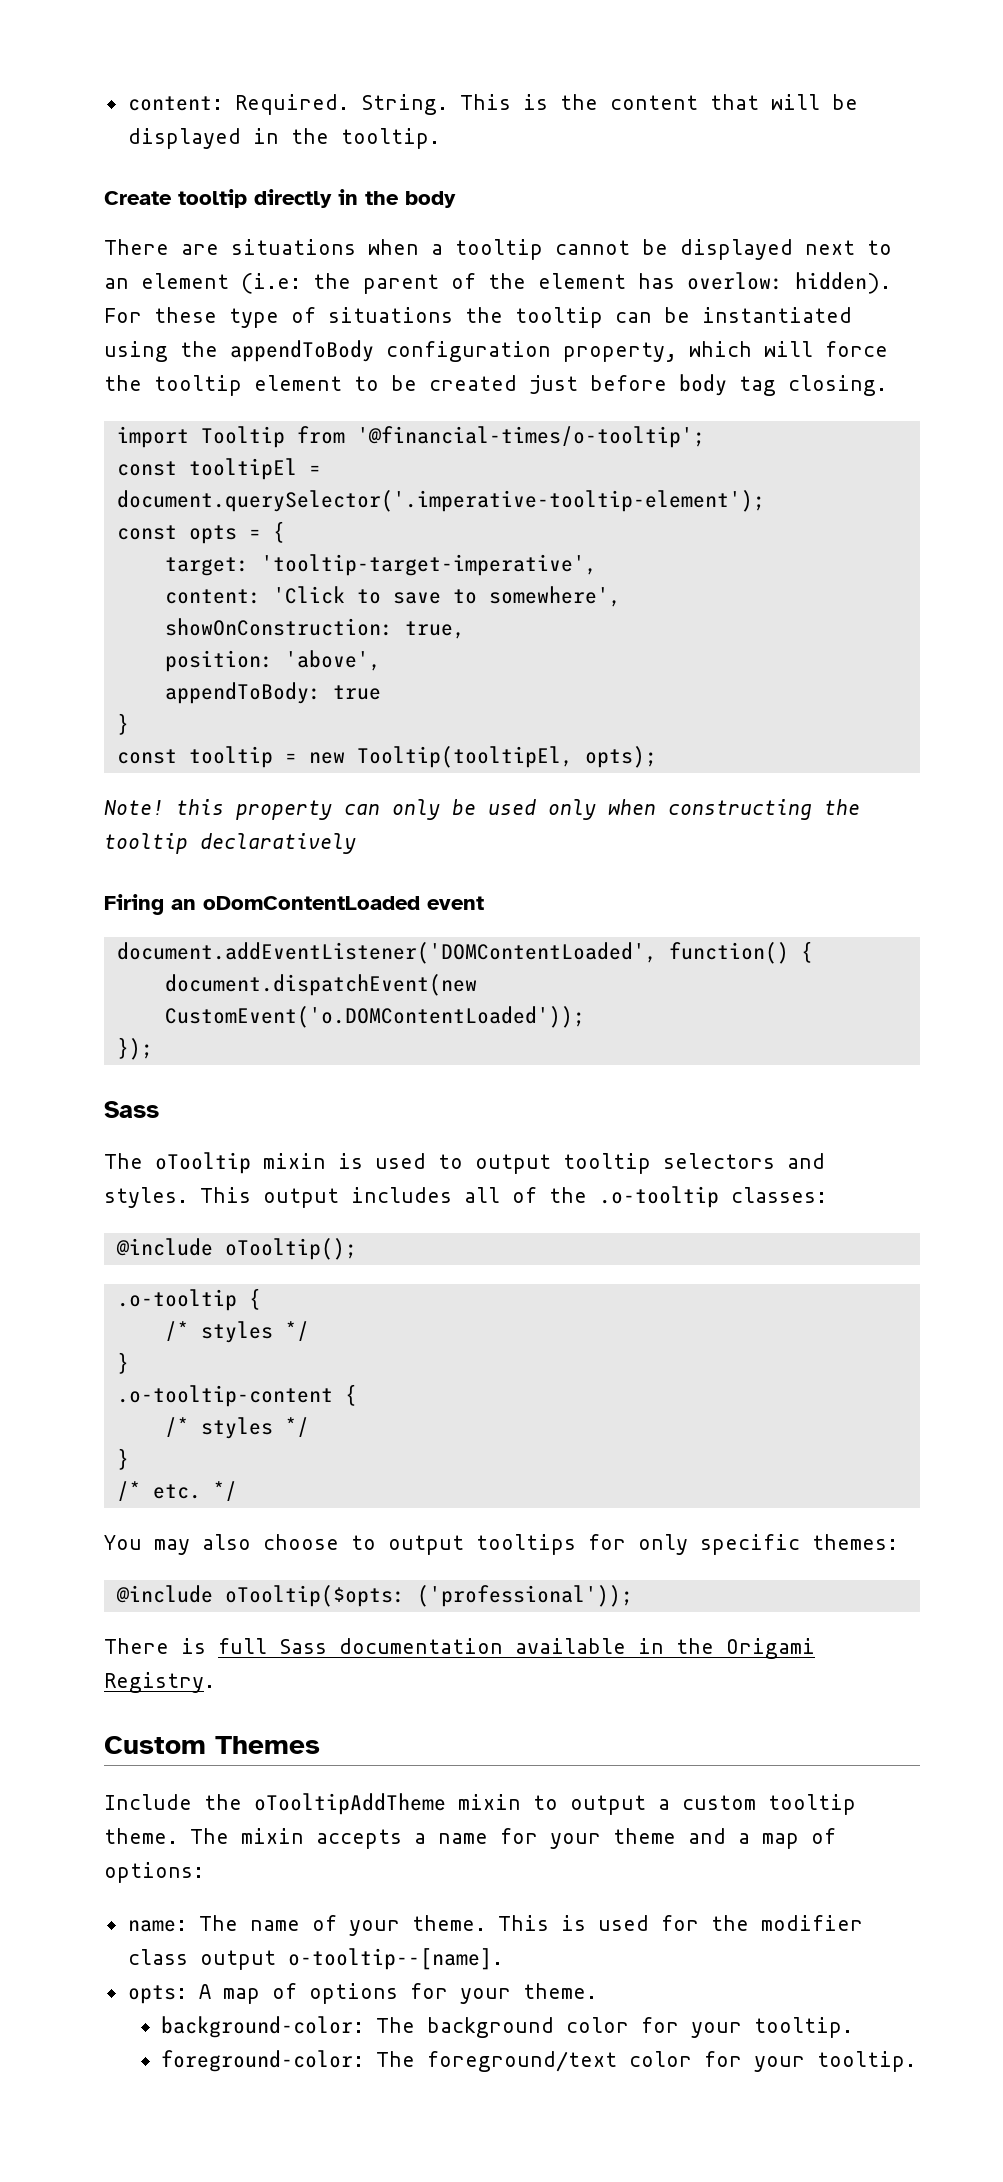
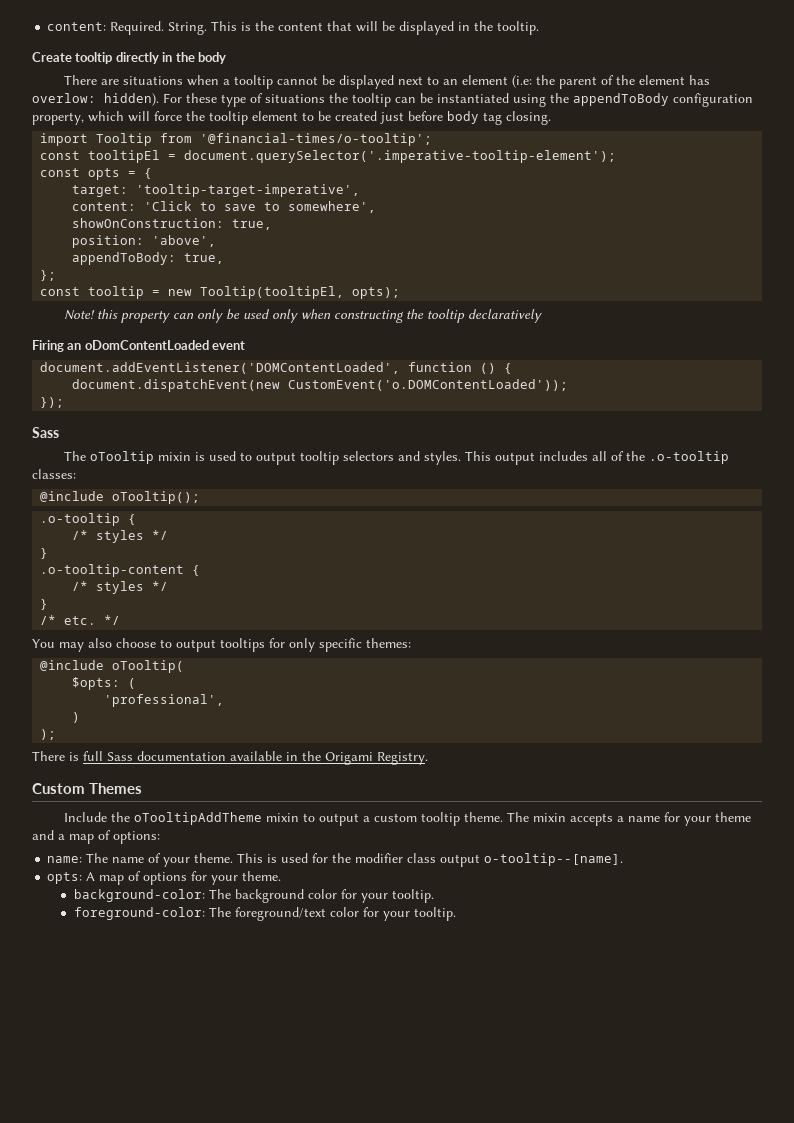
- appendToBody: true
- }
+ appendToBody: true,
+ };
- document.addEventListener('DOMContentLoaded', function() {
+ document.addEventListener('DOMContentLoaded', function () {
- @include oTooltip($opts: ('professional'));
+ @include oTooltip(
+ $opts: (
+ 'professional',
+ )
+ );

